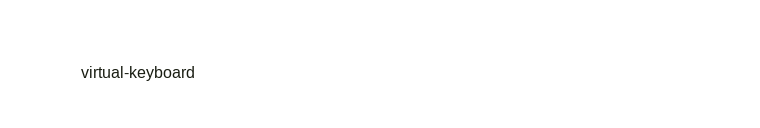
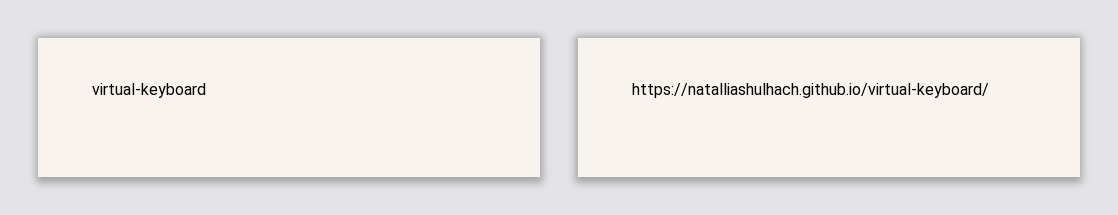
- virtual-keyboard
+ virtual-keyboard https://natalliashulhach.github.io/virtual-keyboard/

